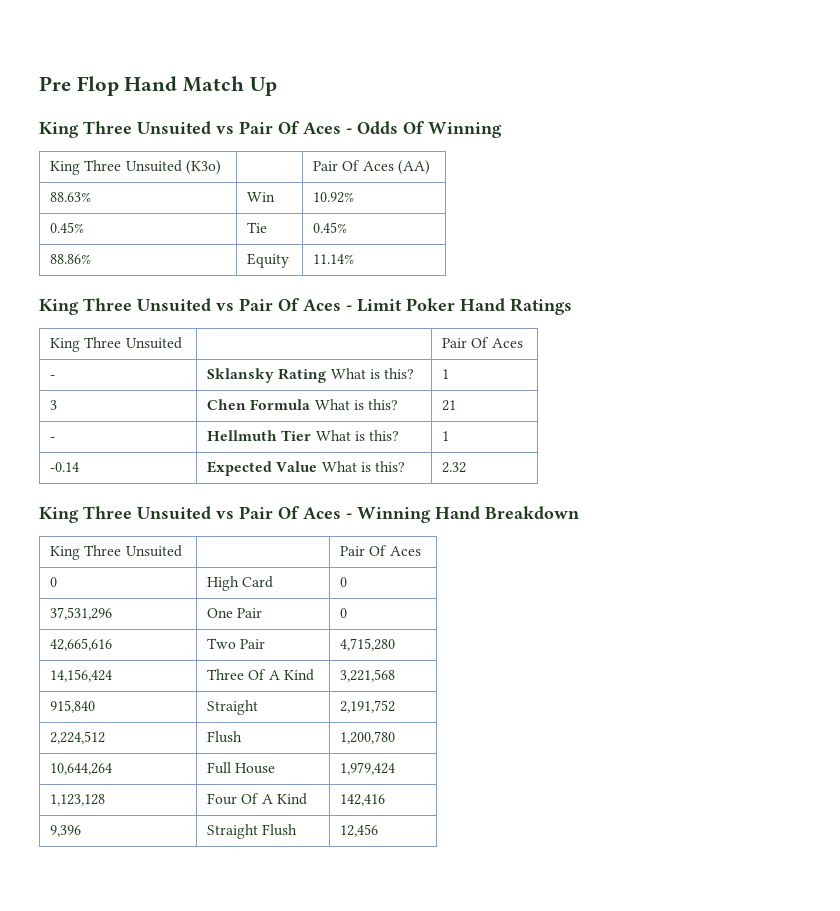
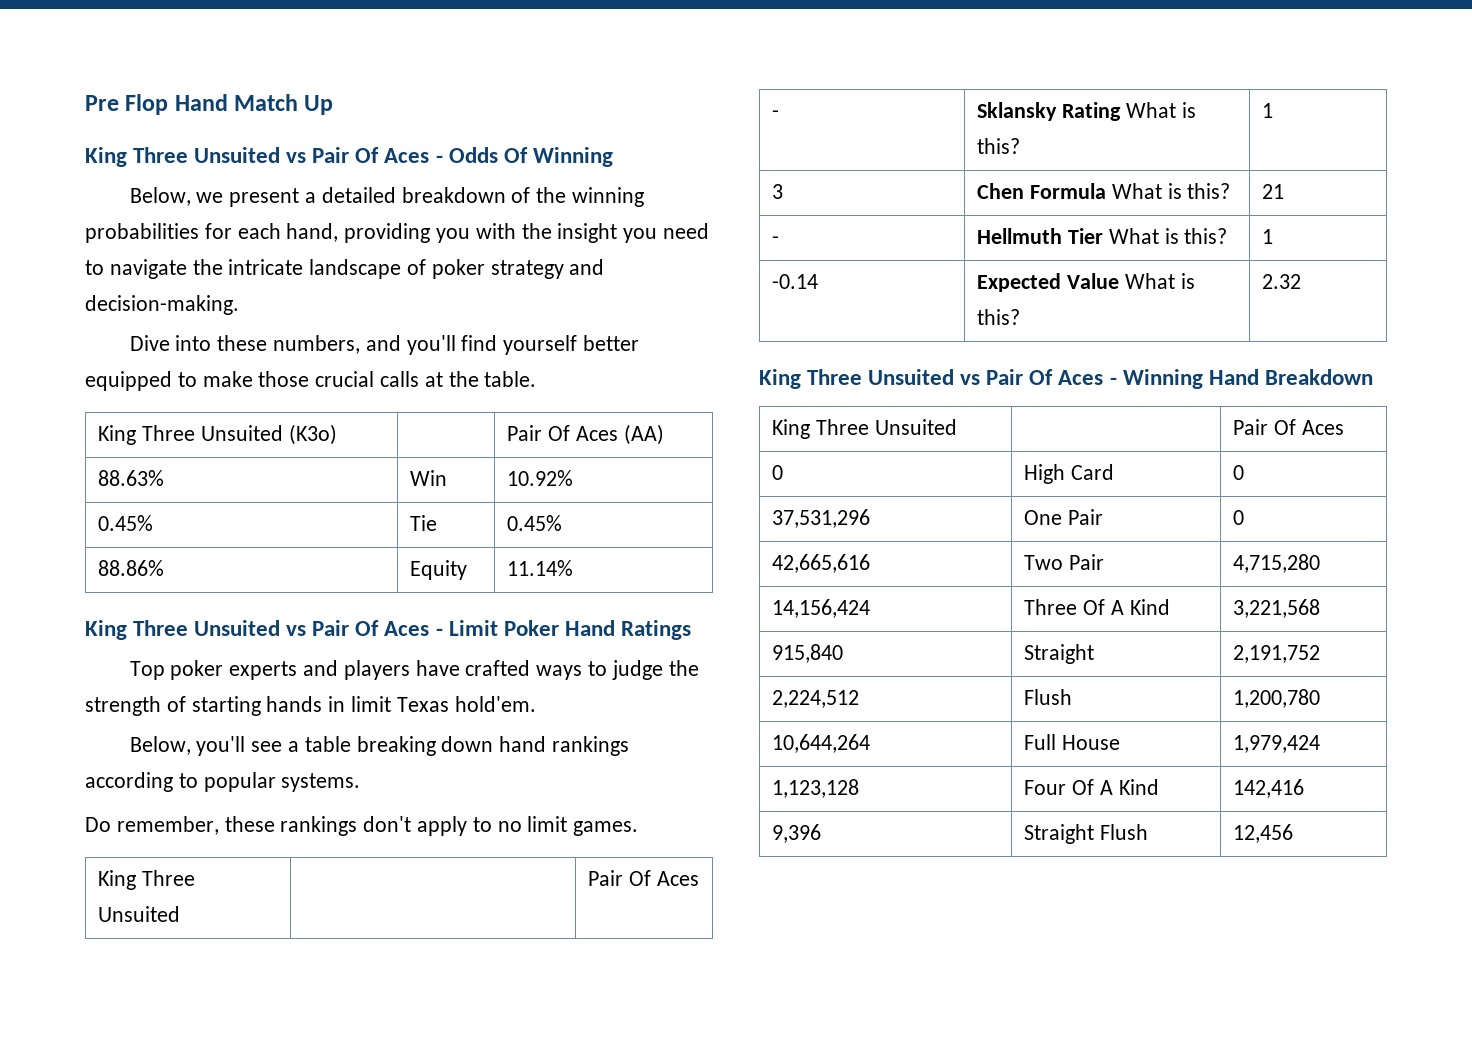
+ Below, we present a detailed breakdown of the winning probabilities for each hand, providing you with the insight you need to navigate the intricate landscape of poker strategy and decision-making.
+ Dive into these numbers, and you'll find yourself better equipped to make those crucial calls at the table.
+ Top poker experts and players have crafted ways to judge the strength of starting hands in limit Texas hold'em.
+ Below, you'll see a table breaking down hand rankings according to popular systems.
+ Do remember, these rankings don't apply to no limit games.

